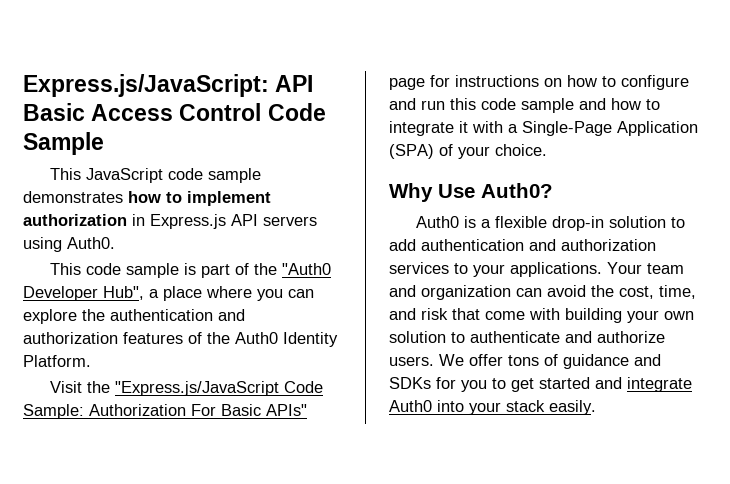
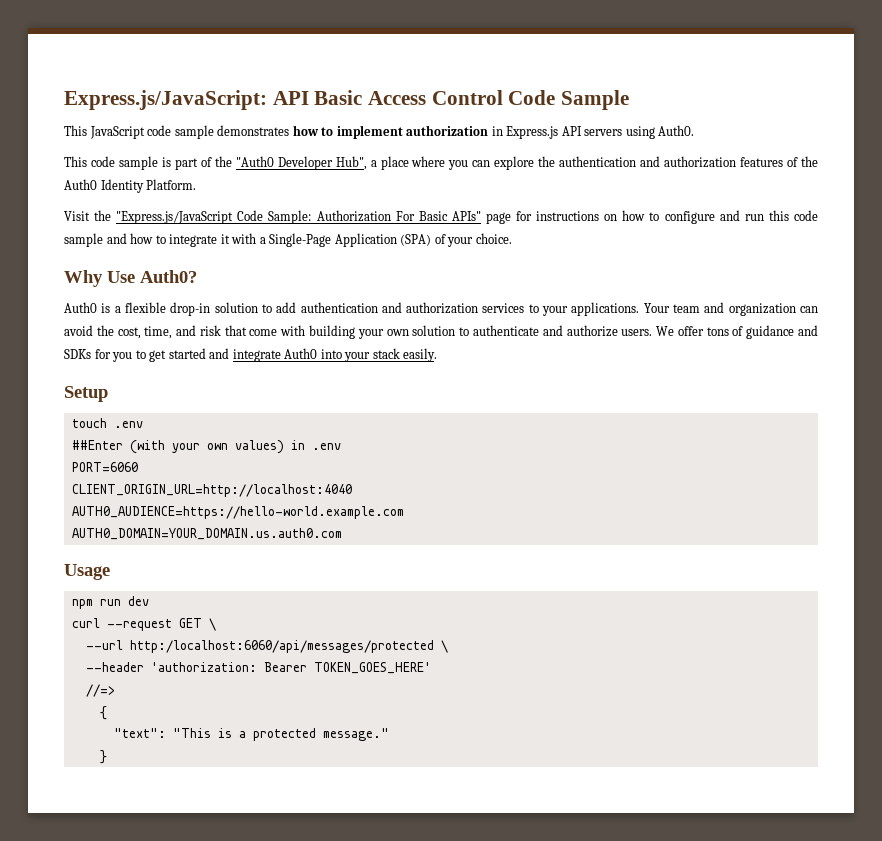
+ Setup
+ touch .env
+ ##Enter (with your own values) in .env
+ PORT=6060
+ CLIENT_ORIGIN_URL=http://localhost:4040
+ AUTH0_AUDIENCE=https://hello-world.example.com
+ AUTH0_DOMAIN=YOUR_DOMAIN.us.auth0.com
+ Usage
+ npm run dev
+ curl --request GET \
+ --url http:/localhost:6060/api/messages/protected \
+ --header 'authorization: Bearer TOKEN_GOES_HERE'
+ //=>
+ {
+ "text": "This is a protected message."
+ }

